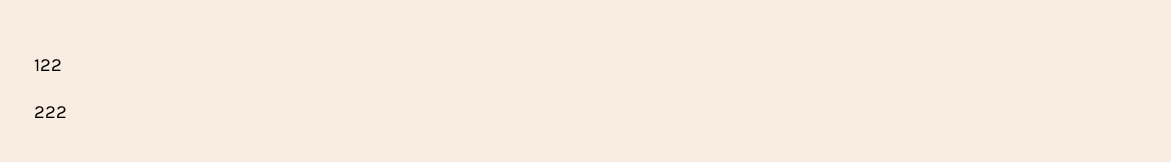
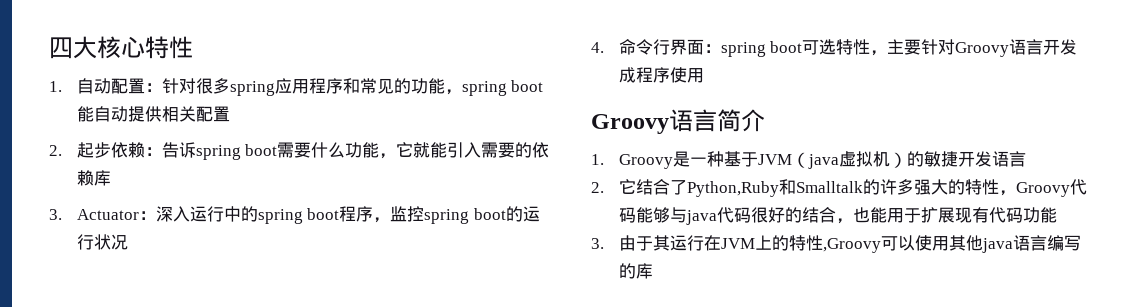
- 122
- 222
+ 四大核心特性
+ 1.自动配置：针对很多spring应用程序和常见的功能，spring boot能自动提供相关配置
+ 2.起步依赖：告诉spring boot需要什么功能，它就能引入需要的依赖库
+ 3. Actuator：深入运行中的spring boot程序，监控spring boot的运行状况
+ 4.命令行界面：spring boot可选特性，主要针对Groovy语言开发成程序使用
+ Groovy语言简介
+ 1. Groovy是一种基于JVM（java虚拟机）的敏捷开发语言
+ 2.它结合了Python,Ruby和Smalltalk的许多强大的特性，Groovy代码能够与java代码很好的结合，也能用于扩展现有代码功能
+ 3.由于其运行在JVM上的特性,Groovy可以使用其他java语言编写的库

